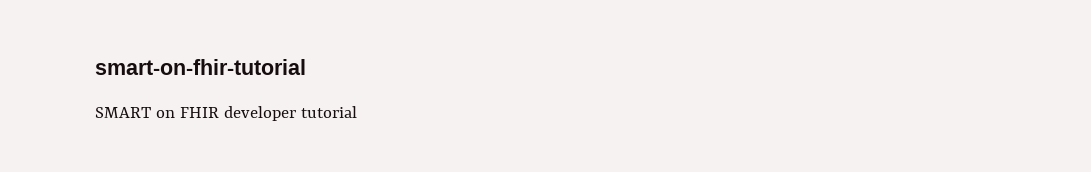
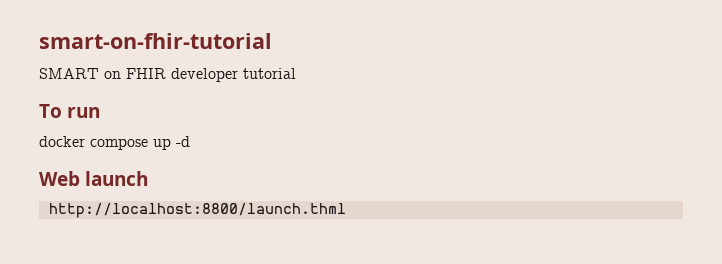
+ To run
+ docker compose up -d
+ Web launch
+ http://localhost:8800/launch.thml

